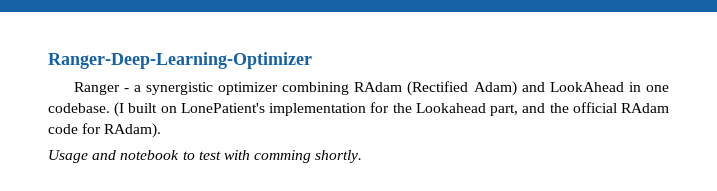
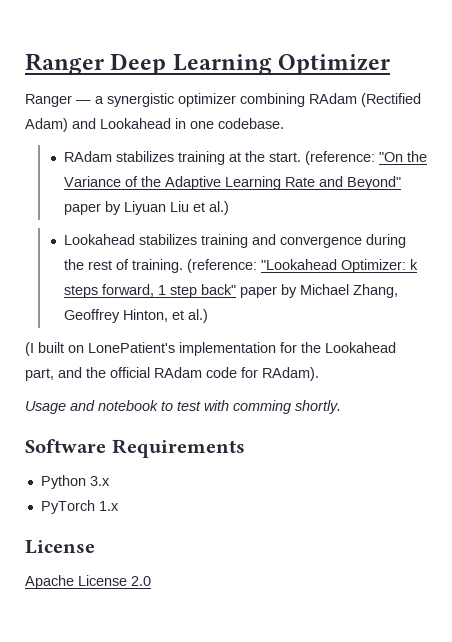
- Ranger-Deep-Learning-Optimizer
- Ranger - a synergistic optimizer combining RAdam (Rectified Adam) and LookAhead in one codebase. (I built on LonePatient's implementation for the Lookahead part, and the official RAdam code for RAdam).
+ Ranger Deep Learning Optimizer
+ Ranger — a synergistic optimizer combining RAdam (Rectified Adam) and Lookahead in one codebase.
+ RAdam stabilizes training at the start. (reference: "On the Variance of the Adaptive Learning Rate and Beyond" paper by Liyuan Liu et al.)
+ Lookahead stabilizes training and convergence during the rest of training. (reference: "Lookahead Optimizer: k steps forward, 1 step back" paper by Michael Zhang, Geoffrey Hinton, et al.)
+ (I built on LonePatient's implementation for the Lookahead part, and the official RAdam code for RAdam).
+ Software Requirements
+ Python 3.x
+ PyTorch 1.x
+ License
+ Apache License 2.0

